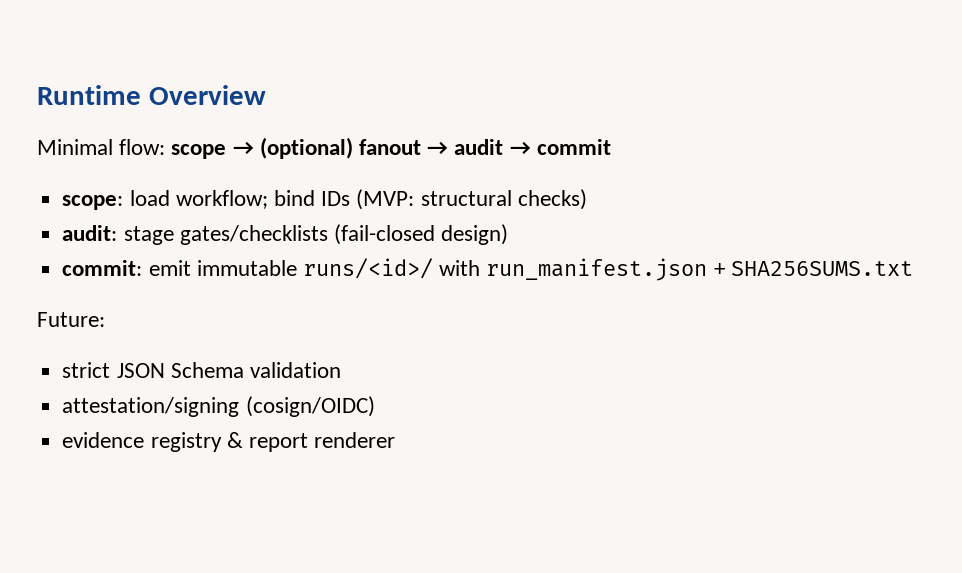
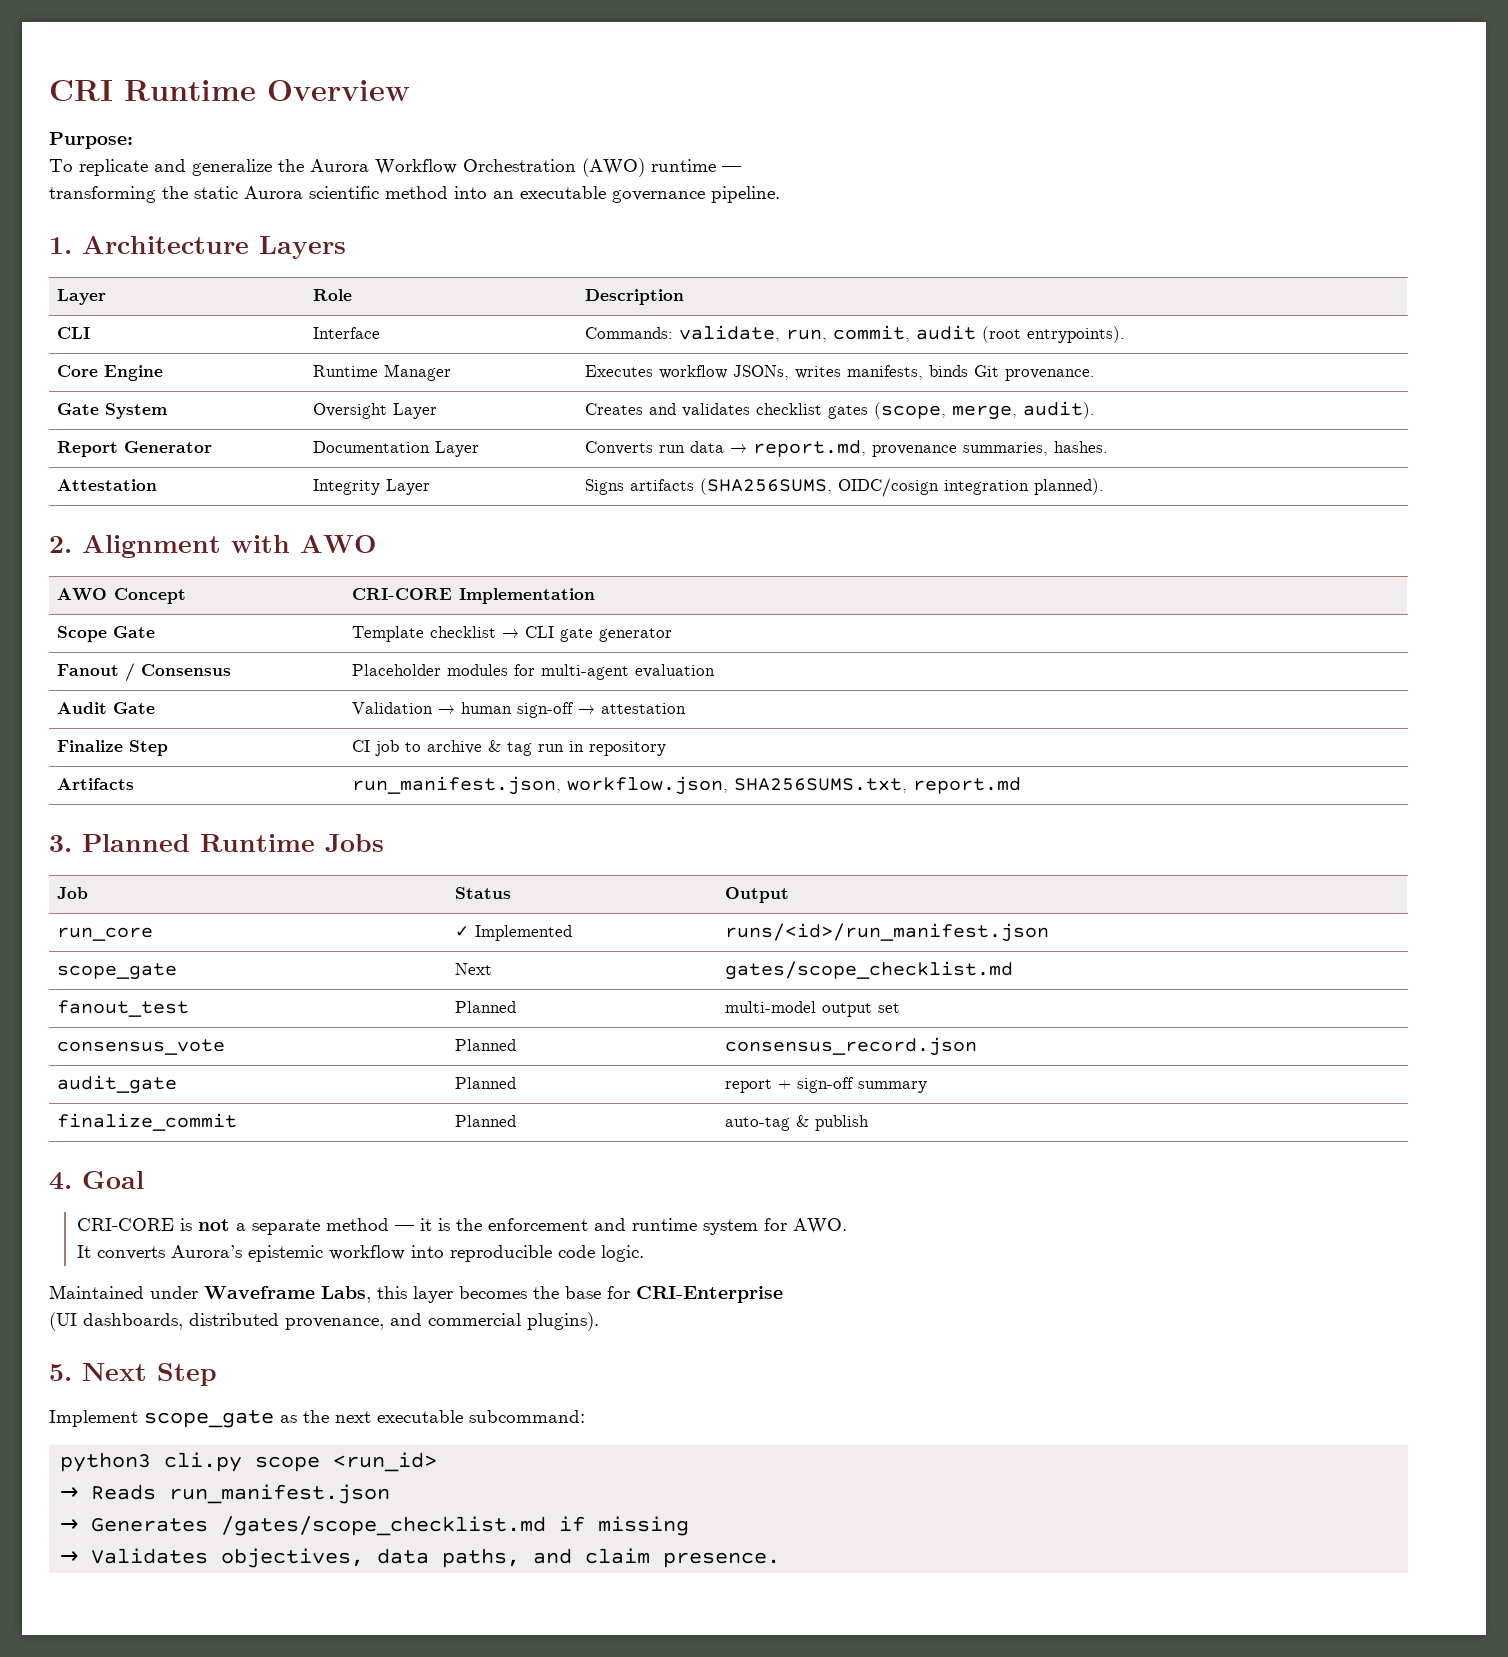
- Runtime Overview
+ CRI Runtime Overview
- Minimal flow: scope → (optional) fanout → audit → commit
- scope: load workflow; bind IDs (MVP: structural checks)
- audit: stage gates/checklists (fail-closed design)
- commit: emit immutable runs/<id>/ with run_manifest.json + SHA256SUMS.txt
- Future:
- strict JSON Schema validation
- attestation/signing (cosign/OIDC)
- evidence registry & report renderer
+ Purpose:
+ To replicate and generalize the Aurora Workflow Orchestration (AWO) runtime —
+ transforming the static Aurora scientific method into an executable governance pipeline.
+ 1. Architecture Layers
+ Layer | Role | Description
+ CLI | Interface | Commands: validate, run, commit, audit (root entrypoints).
+ Core Engine | Runtime Manager | Executes workflow JSONs, writes manifests, binds Git provenance.
+ Gate System | Oversight Layer | Creates and validates checklist gates (scope, merge, audit).
+ Report Generator | Documentation Layer | Converts run data → report.md, provenance summaries, hashes.
+ Attestation | Integrity Layer | Signs artifacts (SHA256SUMS, OIDC/cosign integration planned).
+ 2. Alignment with AWO
+ AWO Concept | CRI-CORE Implementation
+ Scope Gate | Template checklist → CLI gate generator
+ Fanout / Consensus | Placeholder modules for multi-agent evaluation
+ Audit Gate | Validation → human sign-off → attestation
+ Finalize Step | CI job to archive & tag run in repository
+ Artifacts | run_manifest.json, workflow.json, SHA256SUMS.txt, report.md
+ 3. Planned Runtime Jobs
+ Job | Status | Output
+ run_core | ✓ Implemented | runs/<id>/run_manifest.json
+ scope_gate | Next | gates/scope_checklist.md
+ fanout_test | Planned | multi-model output set
+ consensus_vote | Planned | consensus_record.json
+ audit_gate | Planned | report + sign-off summary
+ finalize_commit | Planned | auto-tag & publish
+ 4. Goal
+ CRI-CORE is not a separate method — it is the enforcement and runtime system for AWO.
+ It converts Aurora’s epistemic workflow into reproducible code logic.
+ Maintained under Waveframe Labs, this layer becomes the base for CRI-Enterprise
+ (UI dashboards, distributed provenance, and commercial plugins).
+ 5. Next Step
+ Implement scope_gate as the next executable subcommand:
+ python3 cli.py scope <run_id>
+ → Reads run_manifest.json
+ → Generates /gates/scope_checklist.md if missing
+ → Validates objectives, data paths, and claim presence.

